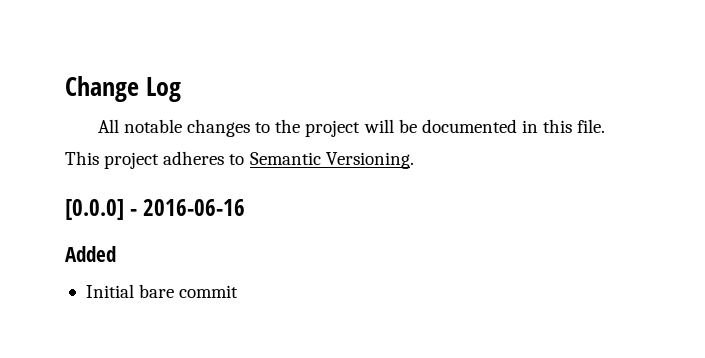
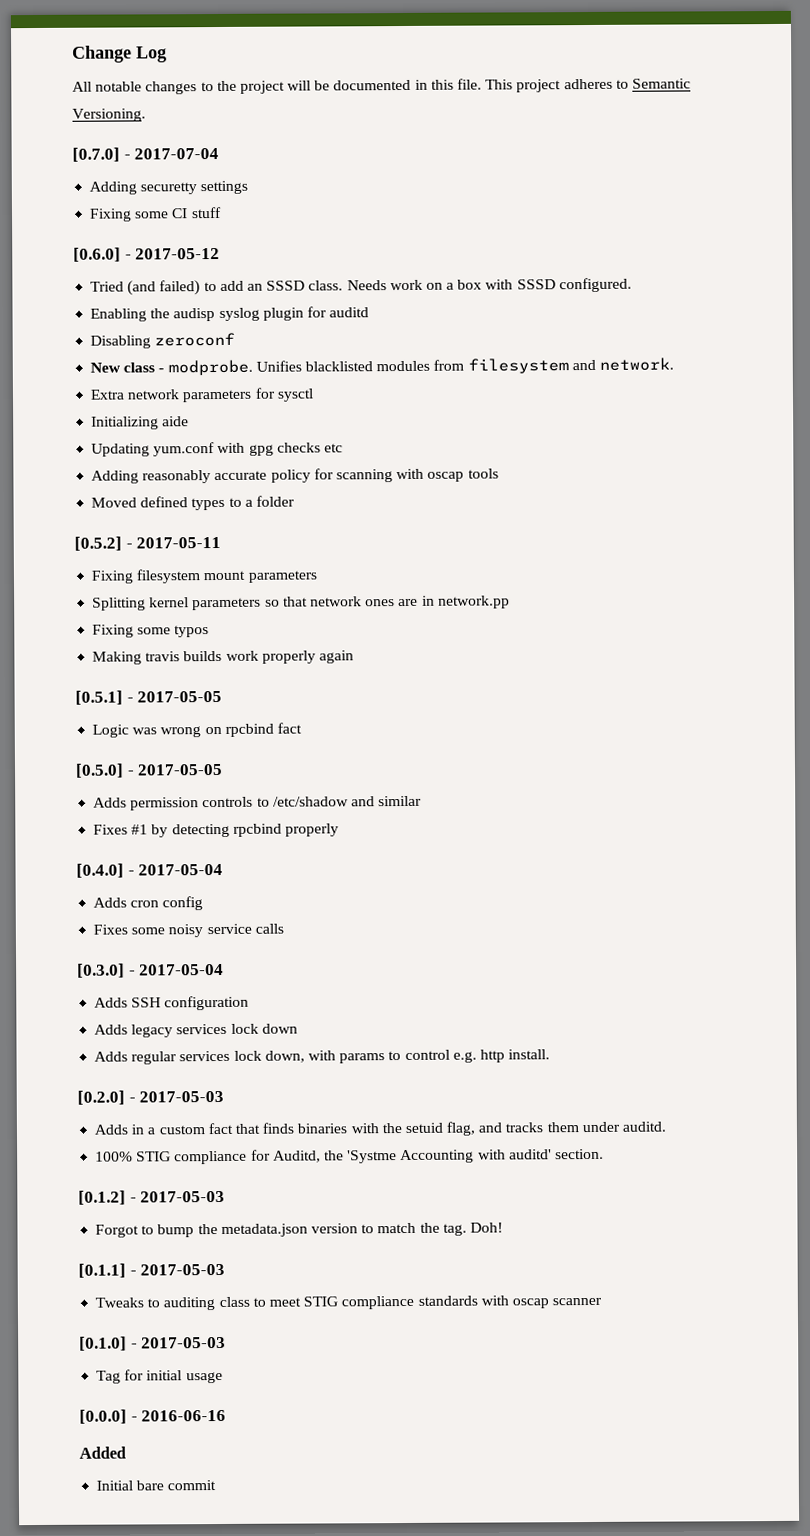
+ [0.7.0] - 2017-07-04
+ Adding securetty settings
+ Fixing some CI stuff
+ [0.6.0] - 2017-05-12
+ Tried (and failed) to add an SSSD class. Needs work on a box with SSSD configured.
+ Enabling the audisp syslog plugin for auditd
+ Disabling zeroconf
+ New class - modprobe. Unifies blacklisted modules from filesystem and network.
+ Extra network parameters for sysctl
+ Initializing aide
+ Updating yum.conf with gpg checks etc
+ Adding reasonably accurate policy for scanning with oscap tools
+ Moved defined types to a folder
+ [0.5.2] - 2017-05-11
+ Fixing filesystem mount parameters
+ Splitting kernel parameters so that network ones are in network.pp
+ Fixing some typos
+ Making travis builds work properly again
+ [0.5.1] - 2017-05-05
+ Logic was wrong on rpcbind fact
+ [0.5.0] - 2017-05-05
+ Adds permission controls to /etc/shadow and similar
+ Fixes #1 by detecting rpcbind properly
+ [0.4.0] - 2017-05-04
+ Adds cron config
+ Fixes some noisy service calls
+ [0.3.0] - 2017-05-04
+ Adds SSH configuration
+ Adds legacy services lock down
+ Adds regular services lock down, with params to control e.g. http install.
+ [0.2.0] - 2017-05-03
+ Adds in a custom fact that finds binaries with the setuid flag, and tracks them under auditd.
+ 100% STIG compliance for Auditd, the 'Systme Accounting with auditd' section.
+ [0.1.2] - 2017-05-03
+ Forgot to bump the metadata.json version to match the tag. Doh!
+ [0.1.1] - 2017-05-03
+ Tweaks to auditing class to meet STIG compliance standards with oscap scanner
+ [0.1.0] - 2017-05-03
+ Tag for initial usage

